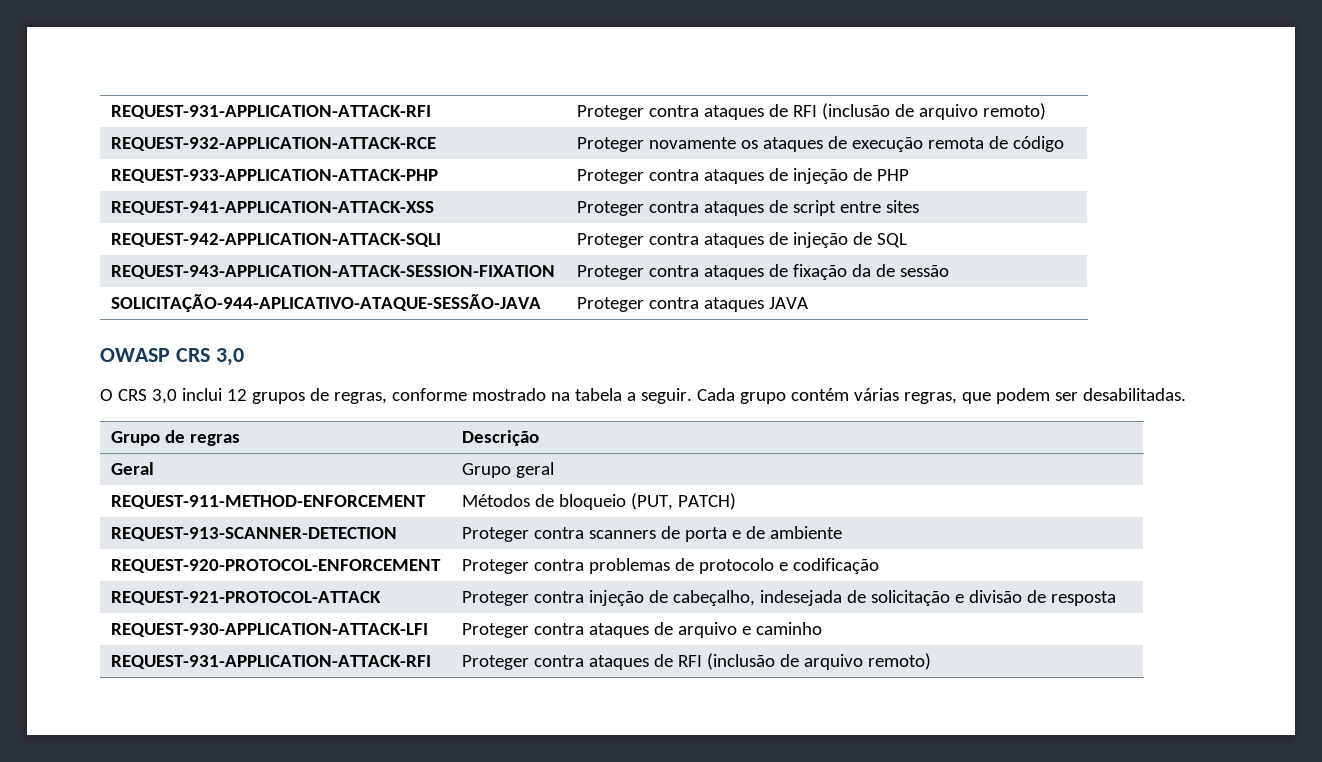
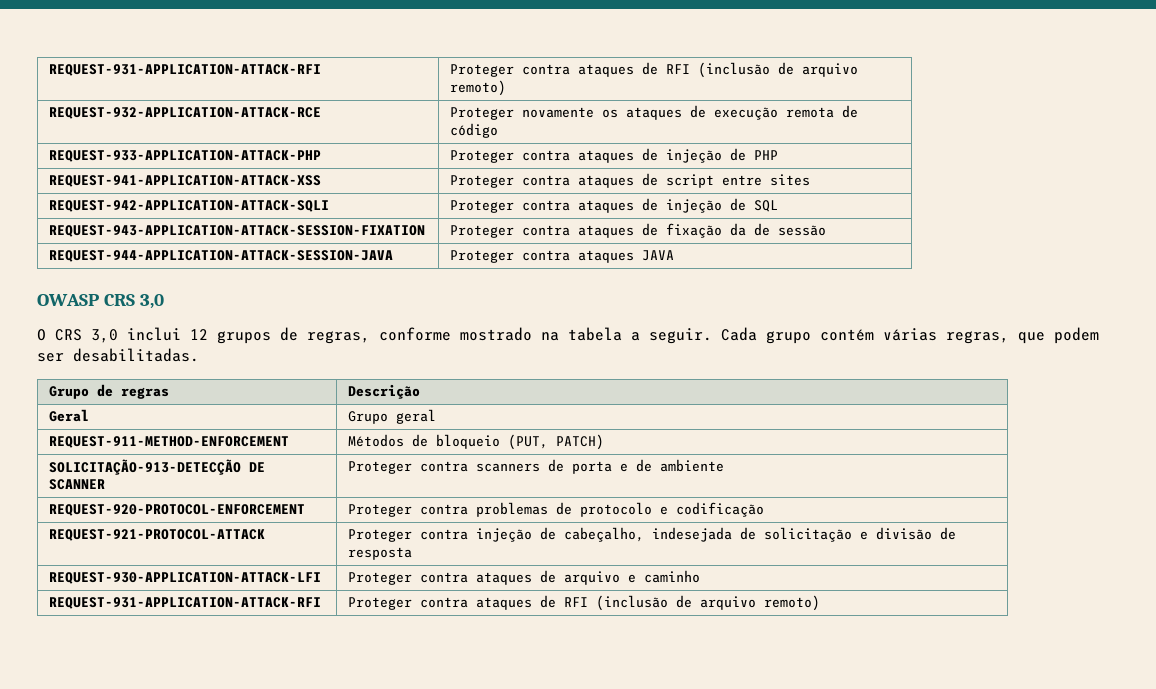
- SOLICITAÇÃO-944-APLICATIVO-ATAQUE-SESSÃO-JAVA | Proteger contra ataques JAVA
+ REQUEST-944-APPLICATION-ATTACK-SESSION-JAVA | Proteger contra ataques JAVA
- REQUEST-913-SCANNER-DETECTION | Proteger contra scanners de porta e de ambiente
+ SOLICITAÇÃO-913-DETECÇÃO DE SCANNER | Proteger contra scanners de porta e de ambiente

